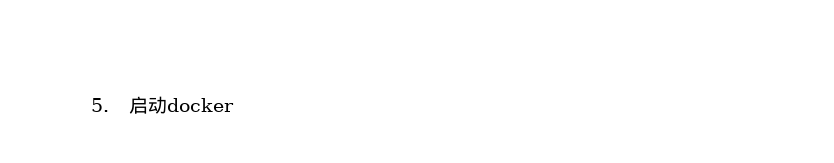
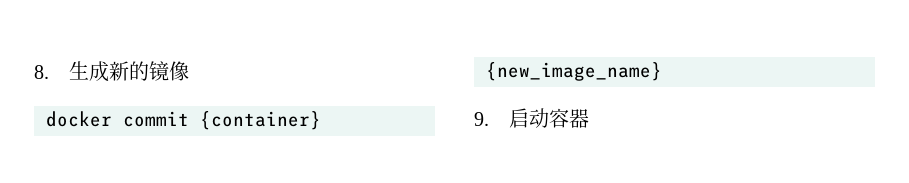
- 5.启动docker
+ 8.生成新的镜像
+ docker commit {container} {new_image_name}
+ 9.启动容器

